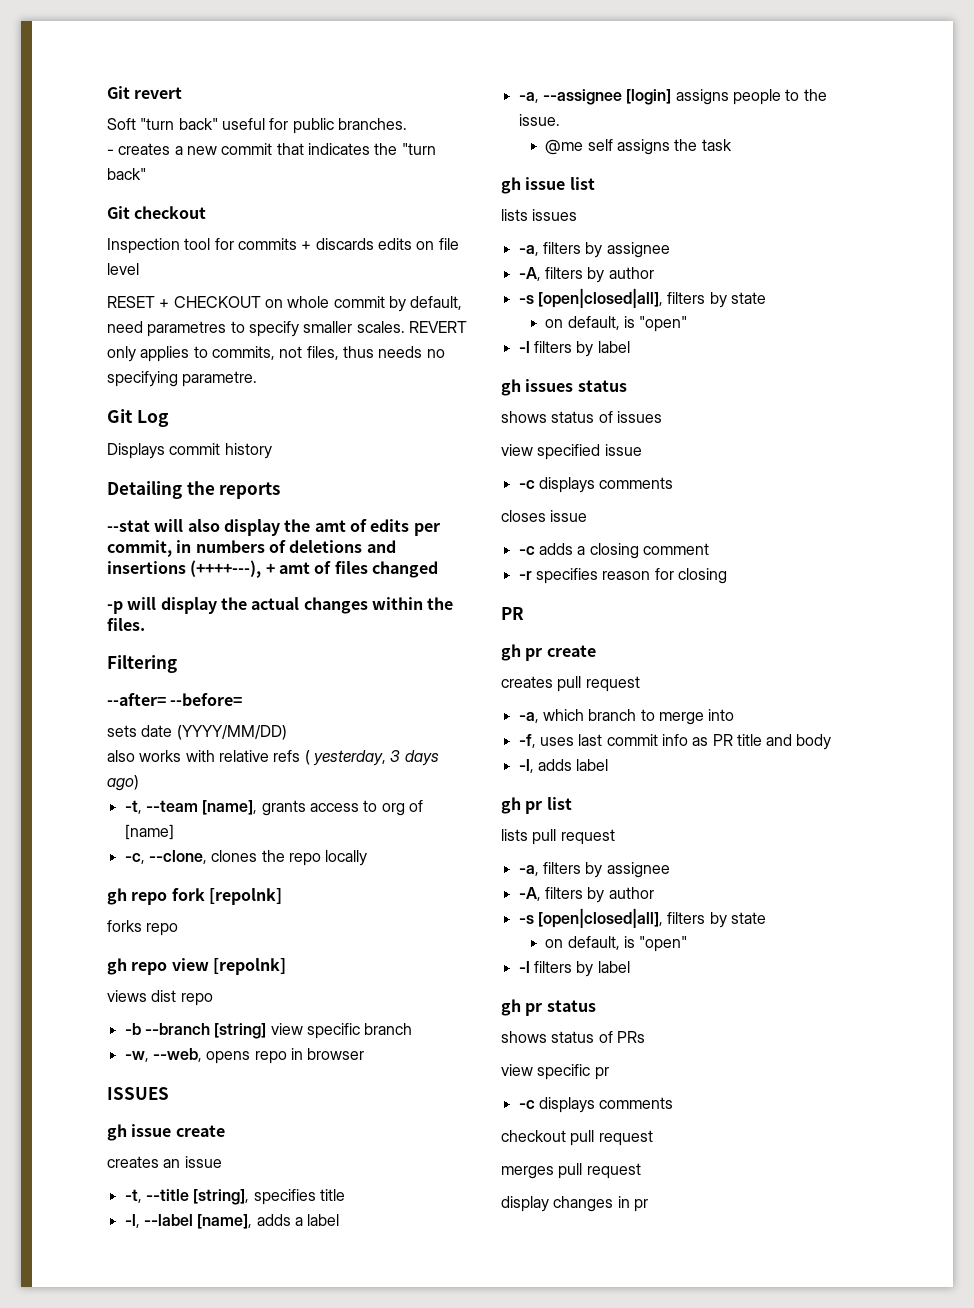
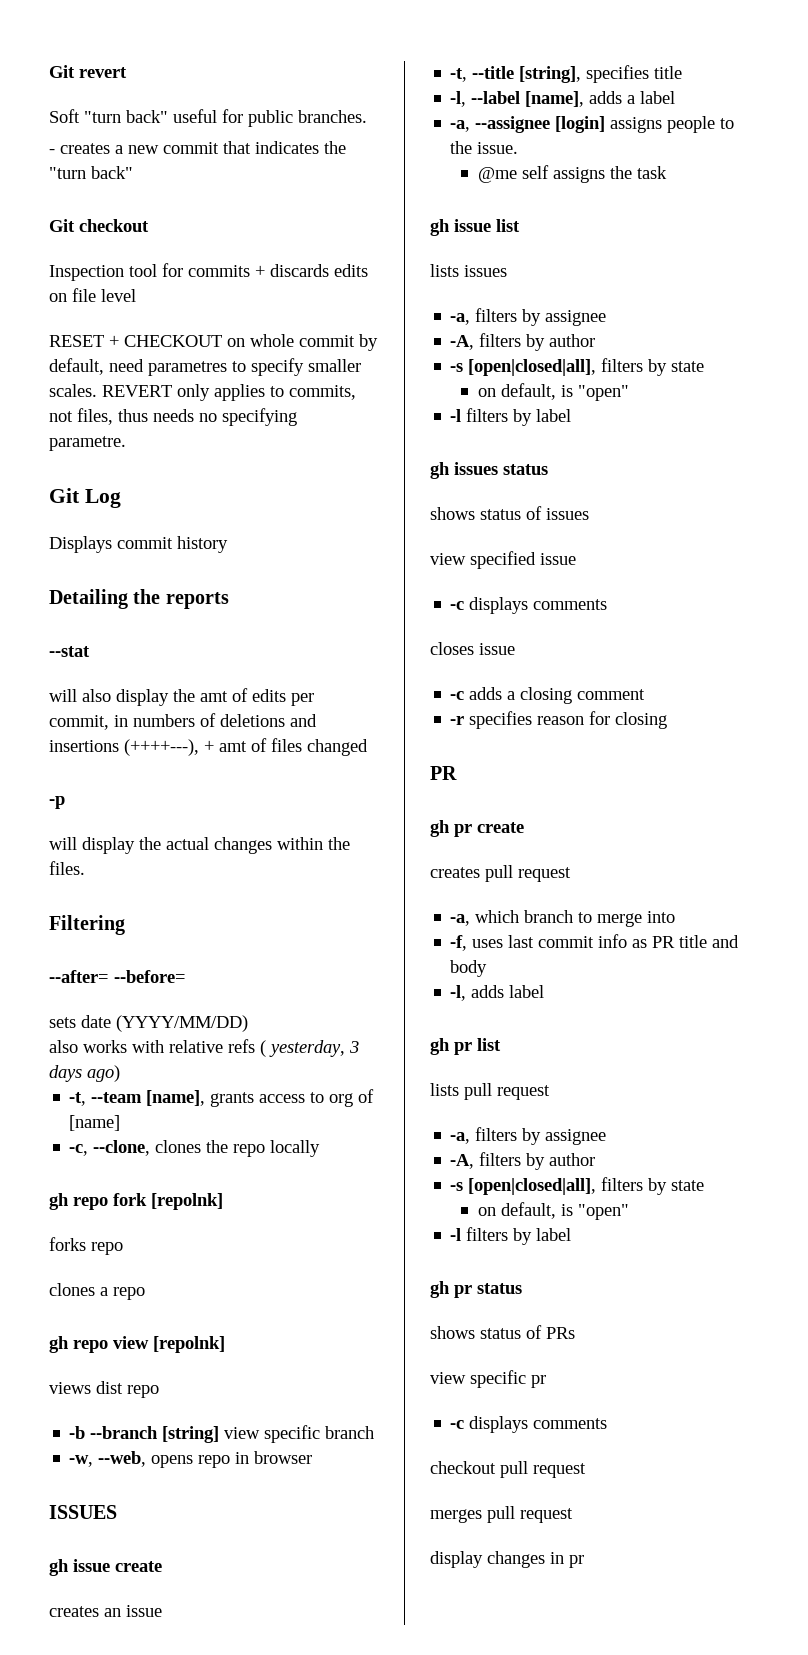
- --stat will also display the amt of edits per commit, in numbers of deletions and insertions (++++---), + amt of files changed
+ --stat
+ will also display the amt of edits per commit, in numbers of deletions and insertions (++++---), + amt of files changed
- -p will display the actual changes within the files.
+ -p
+ will display the actual changes within the files.
+ clones a repo

